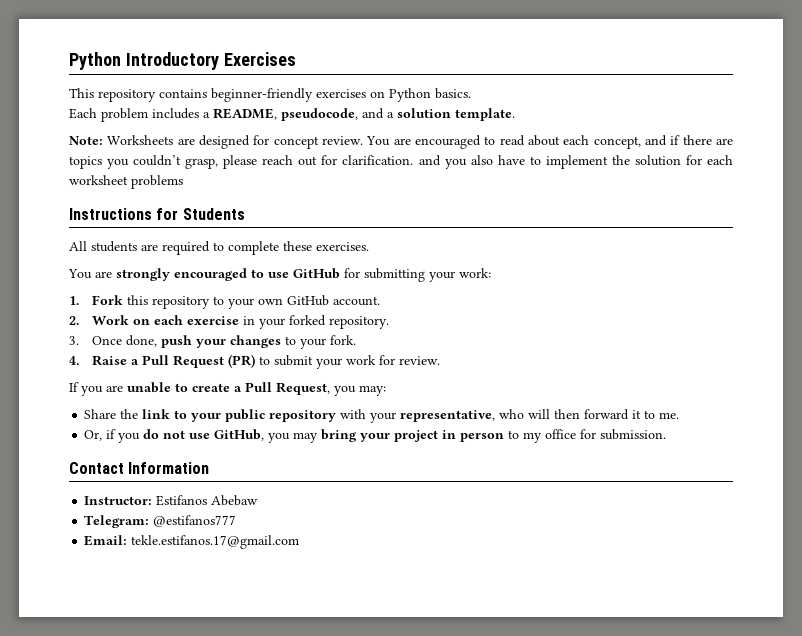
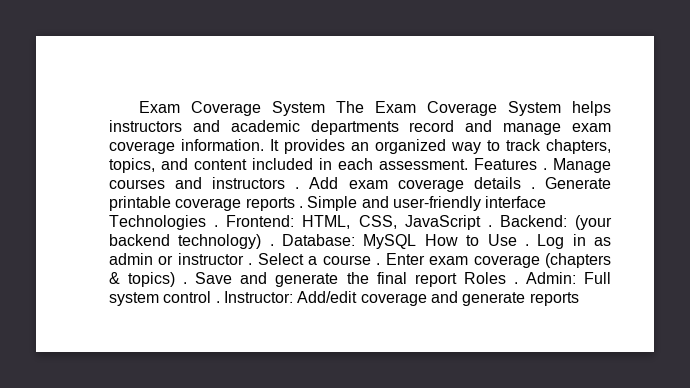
- Python Introductory Exercises
- This repository contains beginner-friendly exercises on Python basics.
- Each problem includes a README, pseudocode, and a solution template.
- Note: Worksheets are designed for concept review. You are encouraged to read about each concept, and if there are topics you couldn’t grasp, please reach out for clarification. and you also have to implement the solution for each worksheet problems
- Instructions for Students
- All students are required to complete these exercises.
- You are strongly encouraged to use GitHub for submitting your work:
- 1. Fork this repository to your own GitHub account.
- 2. Work on each exercise in your forked repository.
- 3. Once done, push your changes to your fork.
- 4. Raise a Pull Request (PR) to submit your work for review.
- If you are unable to create a Pull Request, you may:
- Share the link to your public repository with your representative, who will then forward it to me.
- Or, if you do not use GitHub, you may bring your project in person to my office for submission.
- Contact Information
- Instructor: Estifanos Abebaw
- Telegram: @estifanos777
- Email: tekle.estifanos.17@gmail.com
+ Exam Coverage System The Exam Coverage System helps instructors and academic departments record and manage exam coverage information. It provides an organized way to track chapters, topics, and content included in each assessment. Features . Manage courses and instructors . Add exam coverage details . Generate printable coverage reports . Simple and user-friendly interface Technologies . Frontend: HTML, CSS, JavaScript . Backend: (your backend technology) . Database: MySQL How to Use . Log in as admin or instructor . Select a course . Enter exam coverage (chapters & topics) . Save and generate the final report Roles . Admin: Full system control . Instructor: Add/edit coverage and generate reports

